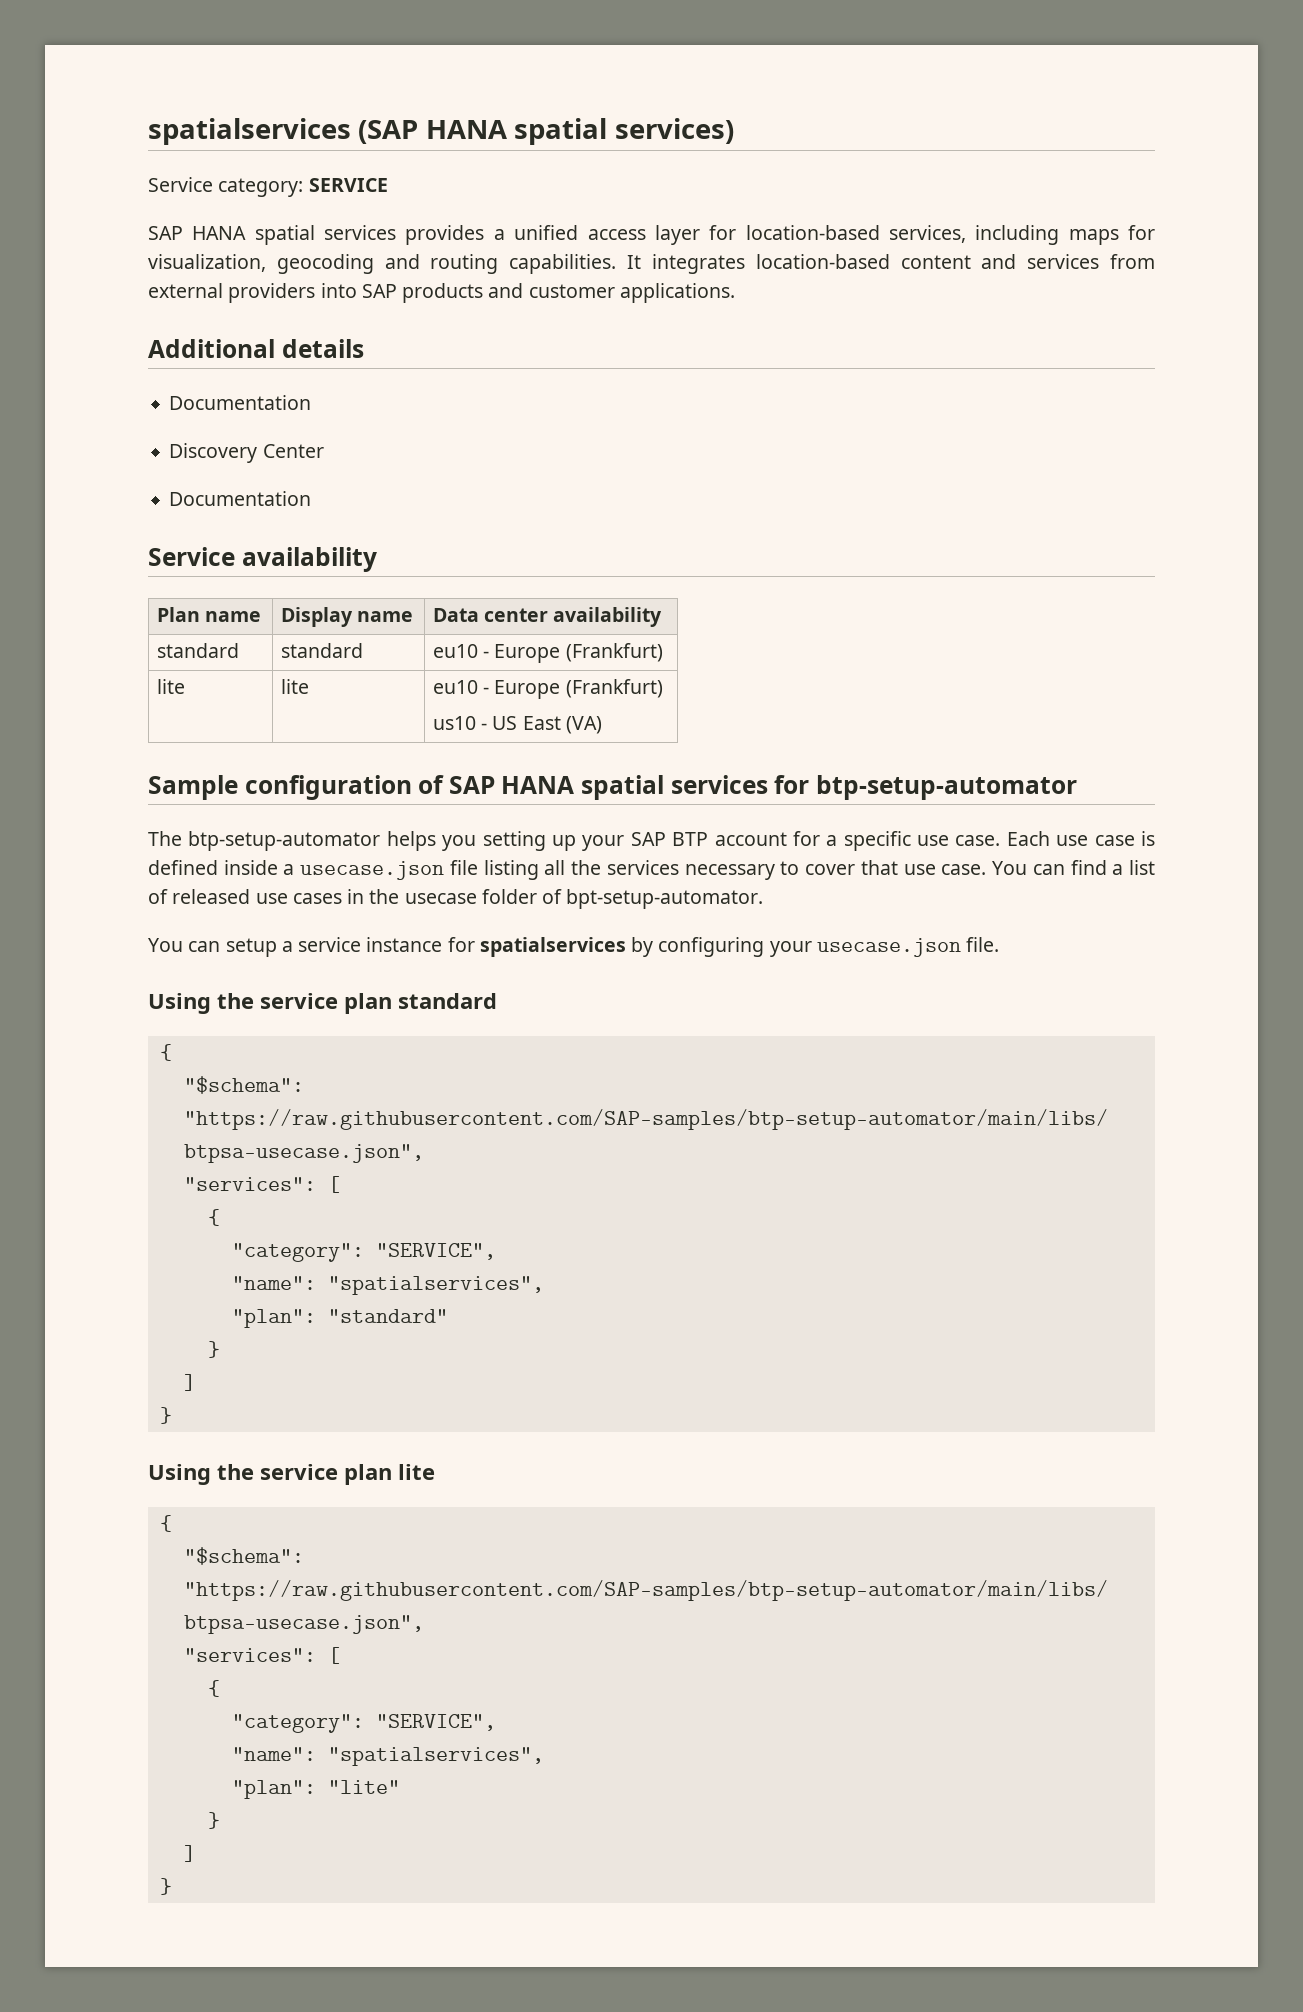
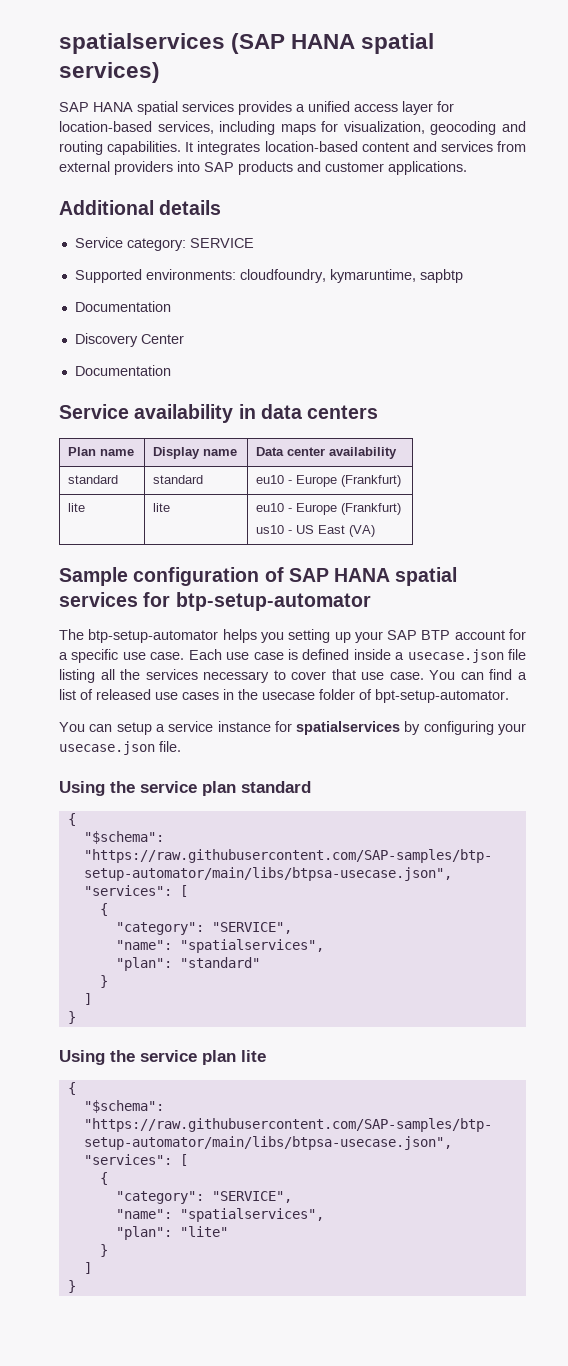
- Service category: SERVICE
+ Service category: SERVICE
+ Supported environments: cloudfoundry, kymaruntime, sapbtp
- Service availability
+ Service availability in data centers

